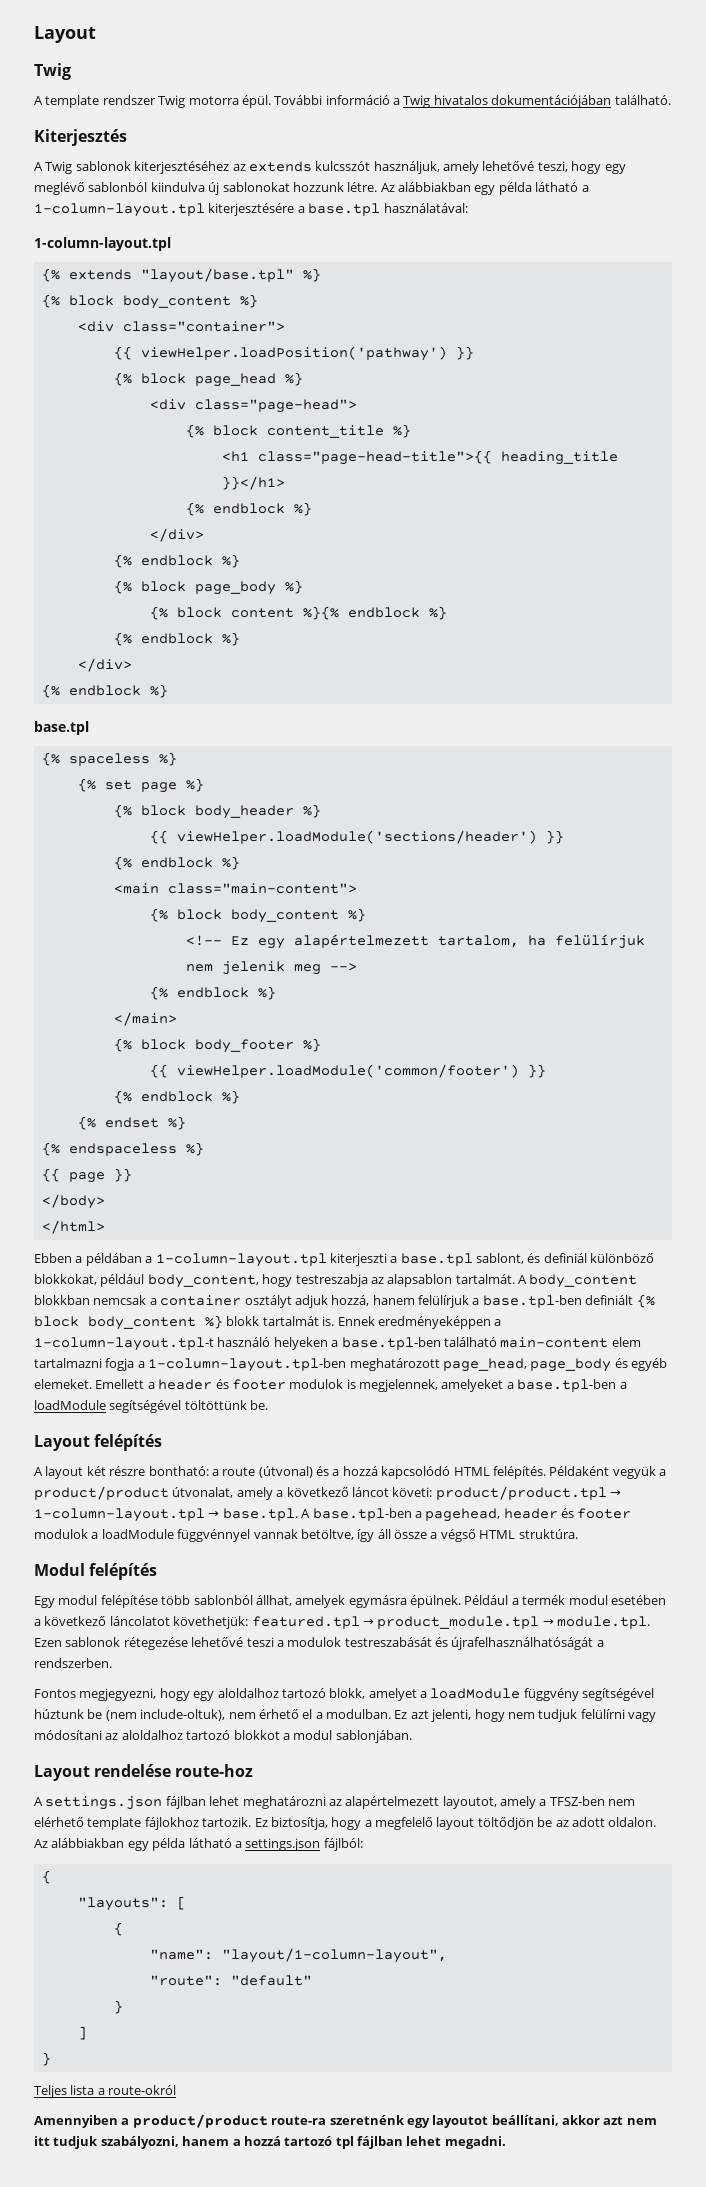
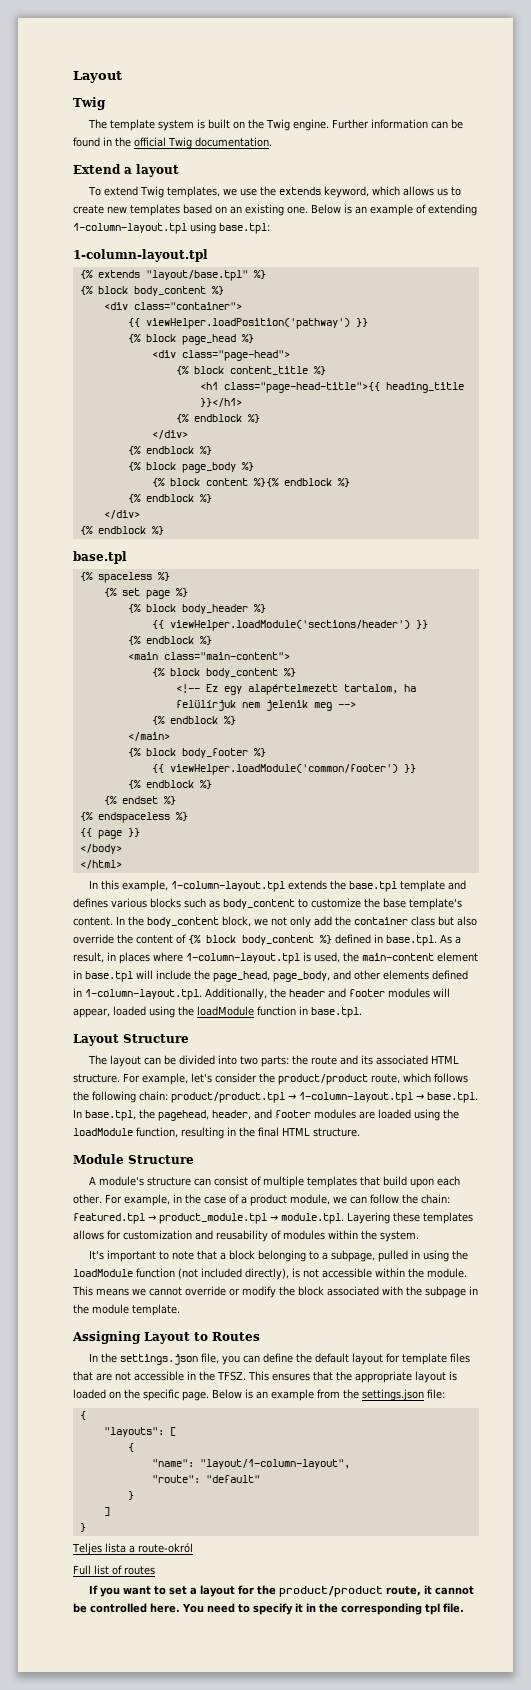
- A template rendszer Twig motorra épül. További információ a Twig hivatalos dokumentációjában található.
- Kiterjesztés
- A Twig sablonok kiterjesztéséhez az extends kulcsszót használjuk, amely lehetővé teszi, hogy egy meglévő sablonból kiindulva új sablonokat hozzunk létre. Az alábbiakban egy példa látható a 1-column-layout.tpl kiterjesztésére a base.tpl használatával:
+ The template system is built on the Twig engine. Further information can be found in the official Twig documentation.
+ Extend a layout
+ To extend Twig templates, we use the extends keyword, which allows us to create new templates based on an existing one. Below is an example of extending 1-column-layout.tpl using base.tpl:
- Ebben a példában a 1-column-layout.tpl kiterjeszti a base.tpl sablont, és definiál különböző blokkokat, például body_content, hogy testreszabja az alapsablon tartalmát. A body_content blokkban nemcsak a container osztályt adjuk hozzá, hanem felülírjuk a base.tpl-ben definiált {% block body_content %} blokk tartalmát is. Ennek eredményeképpen a 1-column-layout.tpl-t használó helyeken a base.tpl-ben található main-content elem tartalmazni fogja a 1-column-layout.tpl-ben meghatározott page_head, page_body és egyéb elemeket. Emellett a header és footer modulok is megjelennek, amelyeket a base.tpl-ben a loadModule segítségével töltöttünk be.
- Layout felépítés
- A layout két részre bontható: a route (útvonal) és a hozzá kapcsolódó HTML felépítés. Példaként vegyük a product/product útvonalat, amely a következő láncot követi: product/product.tpl → 1-column-layout.tpl → base.tpl. A base.tpl-ben a pagehead, header és footer modulok a loadModule függvénnyel vannak betöltve, így áll össze a végső HTML struktúra.
- Modul felépítés
- Egy modul felépítése több sablonból állhat, amelyek egymásra épülnek. Például a termék modul esetében a következő láncolatot követhetjük: featured.tpl → product_module.tpl → module.tpl. Ezen sablonok rétegezése lehetővé teszi a modulok testreszabását és újrafelhasználhatóságát a rendszerben.
- Fontos megjegyezni, hogy egy aloldalhoz tartozó blokk, amelyet a loadModule függvény segítségével húztunk be (nem include-oltuk), nem érhető el a modulban. Ez azt jelenti, hogy nem tudjuk felülírni vagy módosítani az aloldalhoz tartozó blokkot a modul sablonjában.
- Layout rendelése route-hoz
- A settings.json fájlban lehet meghatározni az alapértelmezett layoutot, amely a TFSZ-ben nem elérhető template fájlokhoz tartozik. Ez biztosítja, hogy a megfelelő layout töltődjön be az adott oldalon. Az alábbiakban egy példa látható a settings.json fájlból:
+ In this example, 1-column-layout.tpl extends the base.tpl template and defines various blocks such as body_content to customize the base template's content. In the body_content block, we not only add the container class but also override the content of {% block body_content %} defined in base.tpl. As a result, in places where 1-column-layout.tpl is used, the main-content element in base.tpl will include the page_head, page_body, and other elements defined in 1-column-layout.tpl. Additionally, the header and footer modules will appear, loaded using the loadModule function in base.tpl.
+ Layout Structure
+ The layout can be divided into two parts: the route and its associated HTML structure. For example, let's consider the product/product route, which follows the following chain: product/product.tpl → 1-column-layout.tpl → base.tpl. In base.tpl, the pagehead, header, and footer modules are loaded using the loadModule function, resulting in the final HTML structure.
+ Module Structure
+ A module's structure can consist of multiple templates that build upon each other. For example, in the case of a product module, we can follow the chain: featured.tpl → product_module.tpl → module.tpl. Layering these templates allows for customization and reusability of modules within the system.
+ It's important to note that a block belonging to a subpage, pulled in using the loadModule function (not included directly), is not accessible within the module. This means we cannot override or modify the block associated with the subpage in the module template.
+ Assigning Layout to Routes
+ In the settings.json file, you can define the default layout for template files that are not accessible in the TFSZ. This ensures that the appropriate layout is loaded on the specific page. Below is an example from the settings.json file:
- Amennyiben a product/product route-ra szeretnénk egy layoutot beállítani, akkor azt nem itt tudjuk szabályozni, hanem a hozzá tartozó tpl fájlban lehet megadni.
+ Full list of routes
+ If you want to set a layout for the product/product route, it cannot be controlled here. You need to specify it in the corresponding tpl file.

